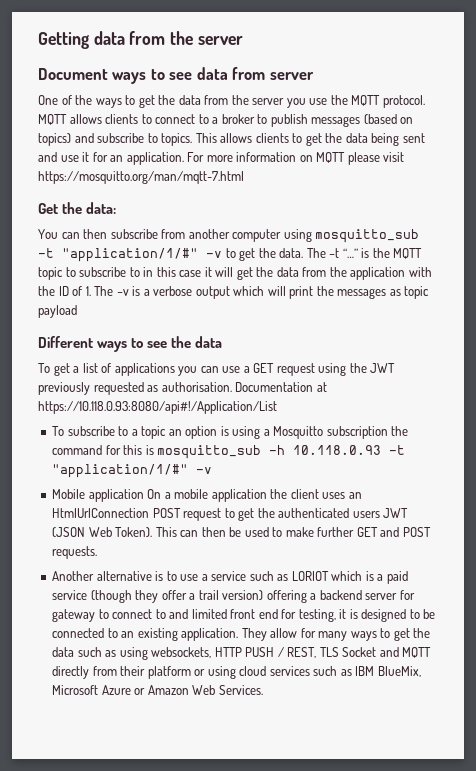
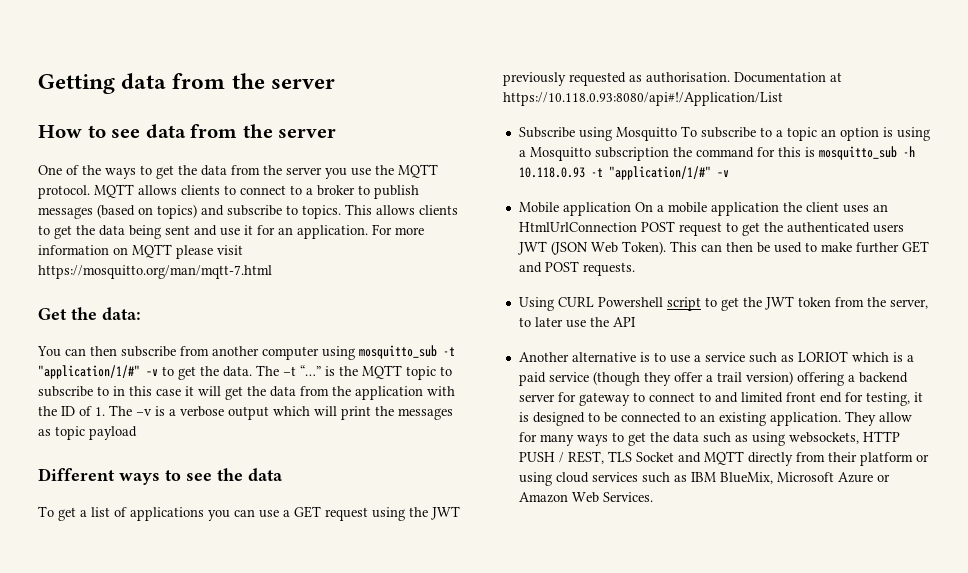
- Document ways to see data from server
+ How to see data from the server
- To subscribe to a topic an option is using a Mosquitto subscription the command for this is mosquitto_sub -h 10.118.0.93 -t "application/1/#" –v
+ Subscribe using Mosquitto To subscribe to a topic an option is using a Mosquitto subscription the command for this is mosquitto_sub -h 10.118.0.93 -t "application/1/#" –v
+ Using CURL Powershell script to get the JWT token from the server, to later use the API

